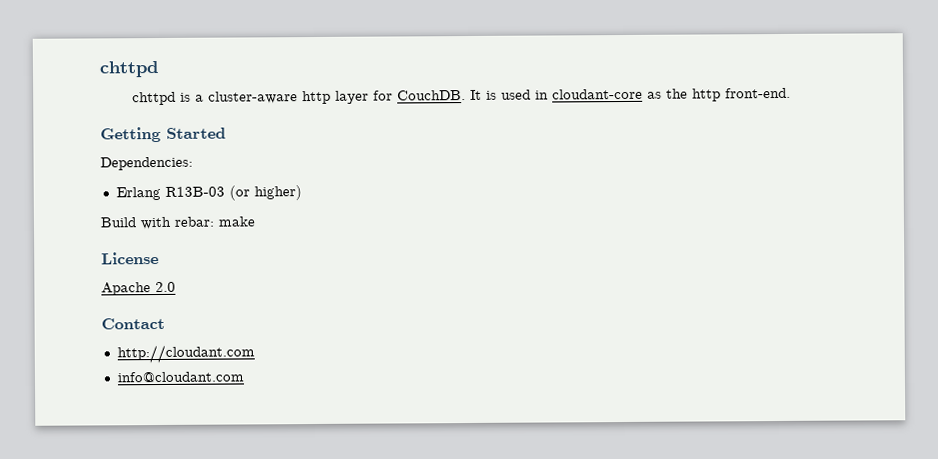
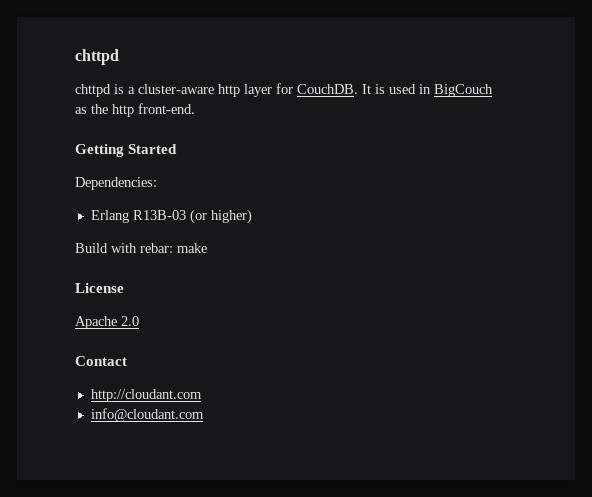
- It is used in cloudant-core as the http front-end.
+ It is used in BigCouch as the http front-end.

